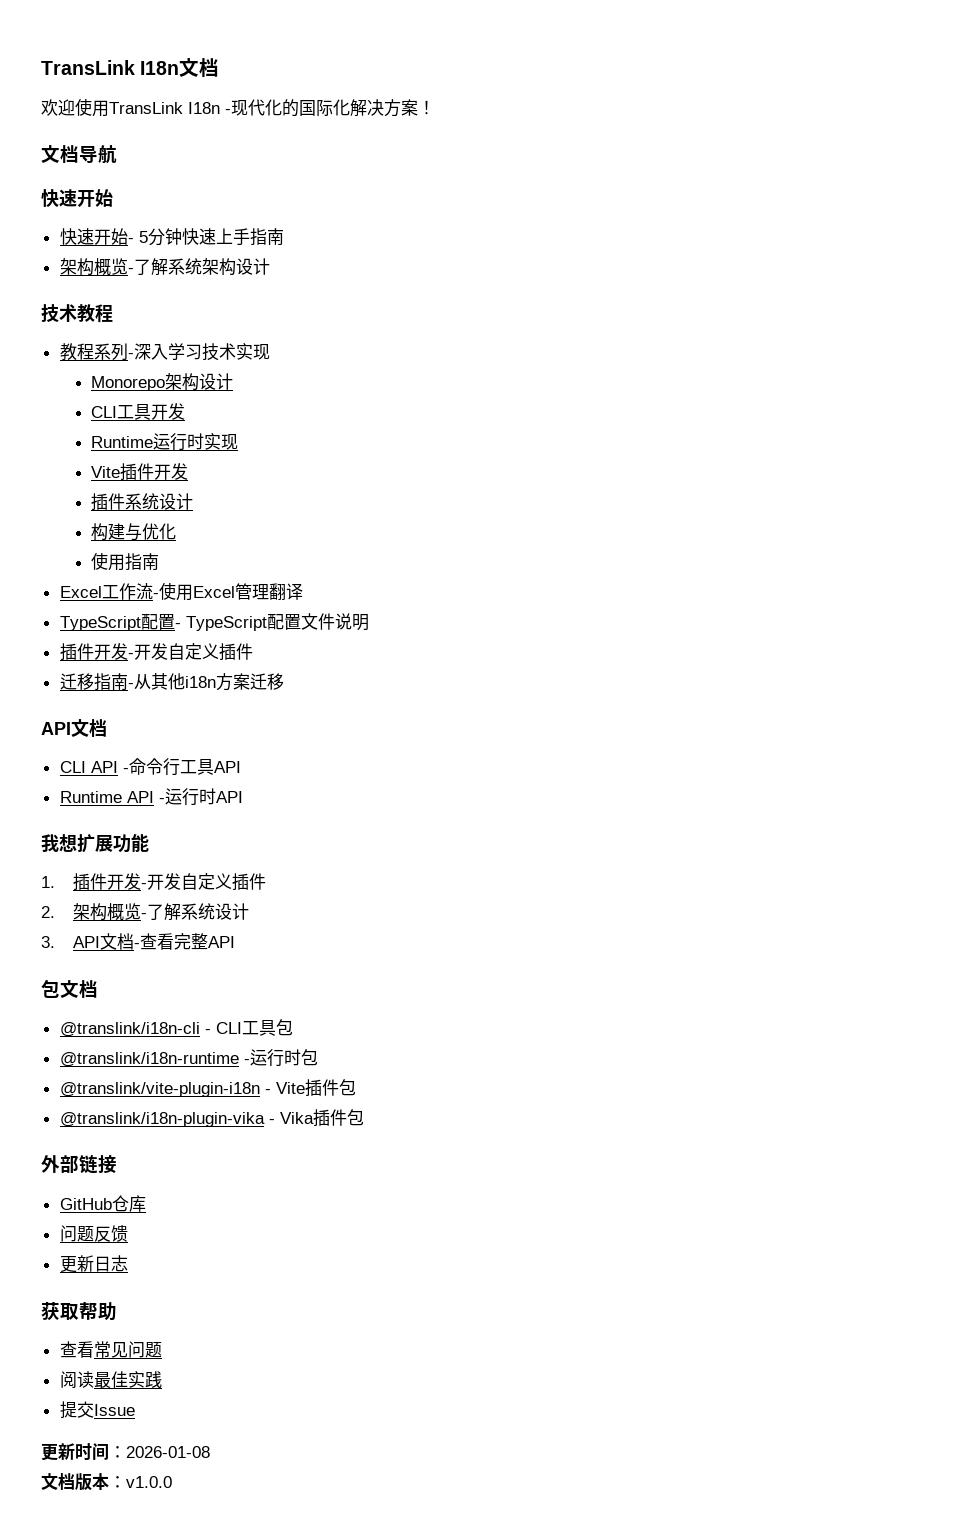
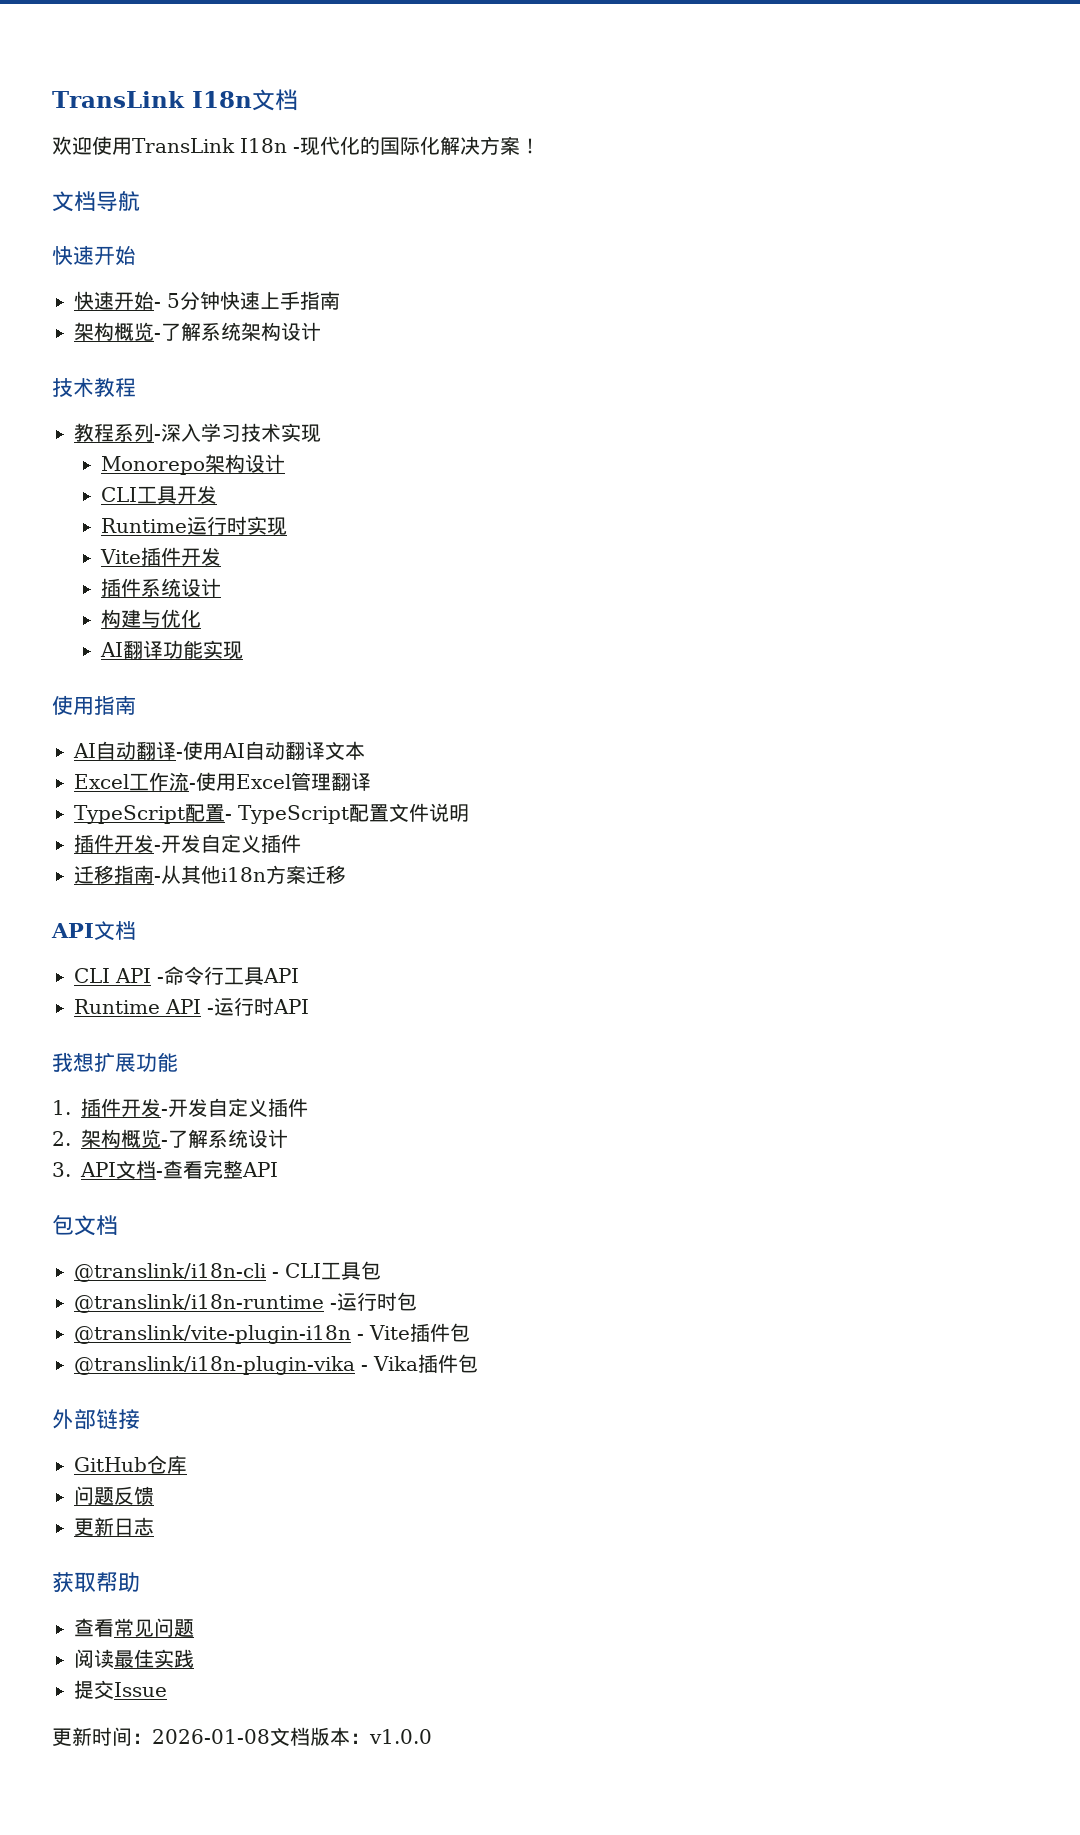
+ AI翻译功能实现
  使用指南
+ AI自动翻译-使用AI自动翻译文本
- 更新时间：2026-01-08
- 文档版本：v1.0.0
+ 更新时间：2026-01-08文档版本：v1.0.0

